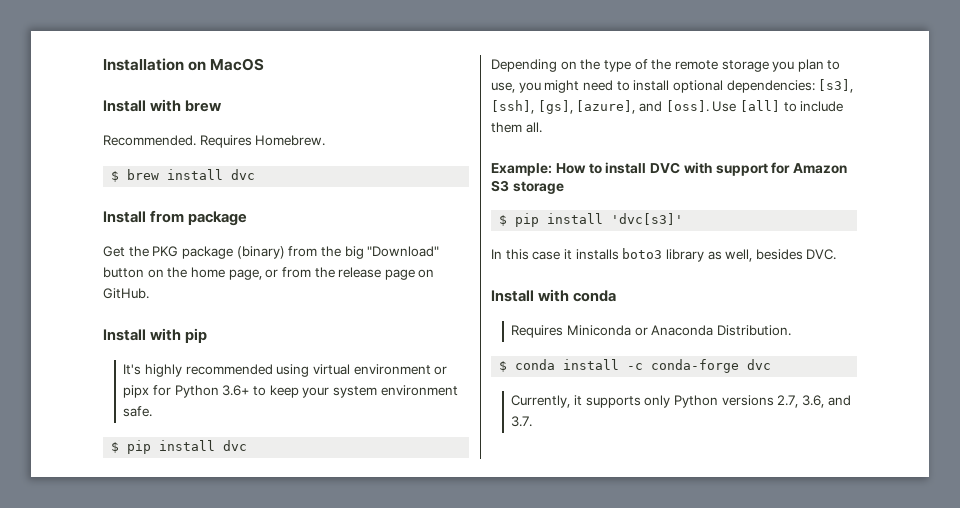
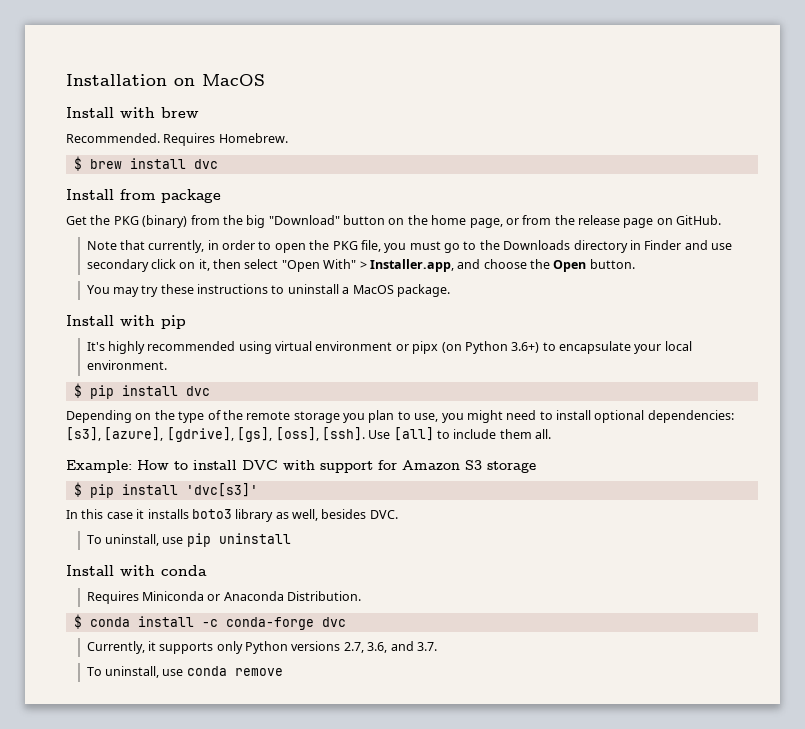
- Get the PKG package (binary) from the big "Download" button on the home page, or from the release page on GitHub.
+ Get the PKG (binary) from the big "Download" button on the home page, or from the release page on GitHub.
+ Note that currently, in order to open the PKG file, you must go to the Downloads directory in Finder and use secondary click on it, then select "Open With" > Installer.app, and choose the Open button.
+ You may try these instructions to uninstall a MacOS package.
- It's highly recommended using virtual environment or pipx for Python 3.6+ to keep your system environment safe.
+ It's highly recommended using virtual environment or pipx (on Python 3.6+) to encapsulate your local environment.
- Depending on the type of the remote storage you plan to use, you might need to install optional dependencies: [s3], [ssh], [gs], [azure], and [oss].
+ Depending on the type of the remote storage you plan to use, you might need to install optional dependencies: [s3], [azure], [gdrive], [gs], [oss], [ssh].
+ To uninstall, use pip uninstall
+ To uninstall, use conda remove

